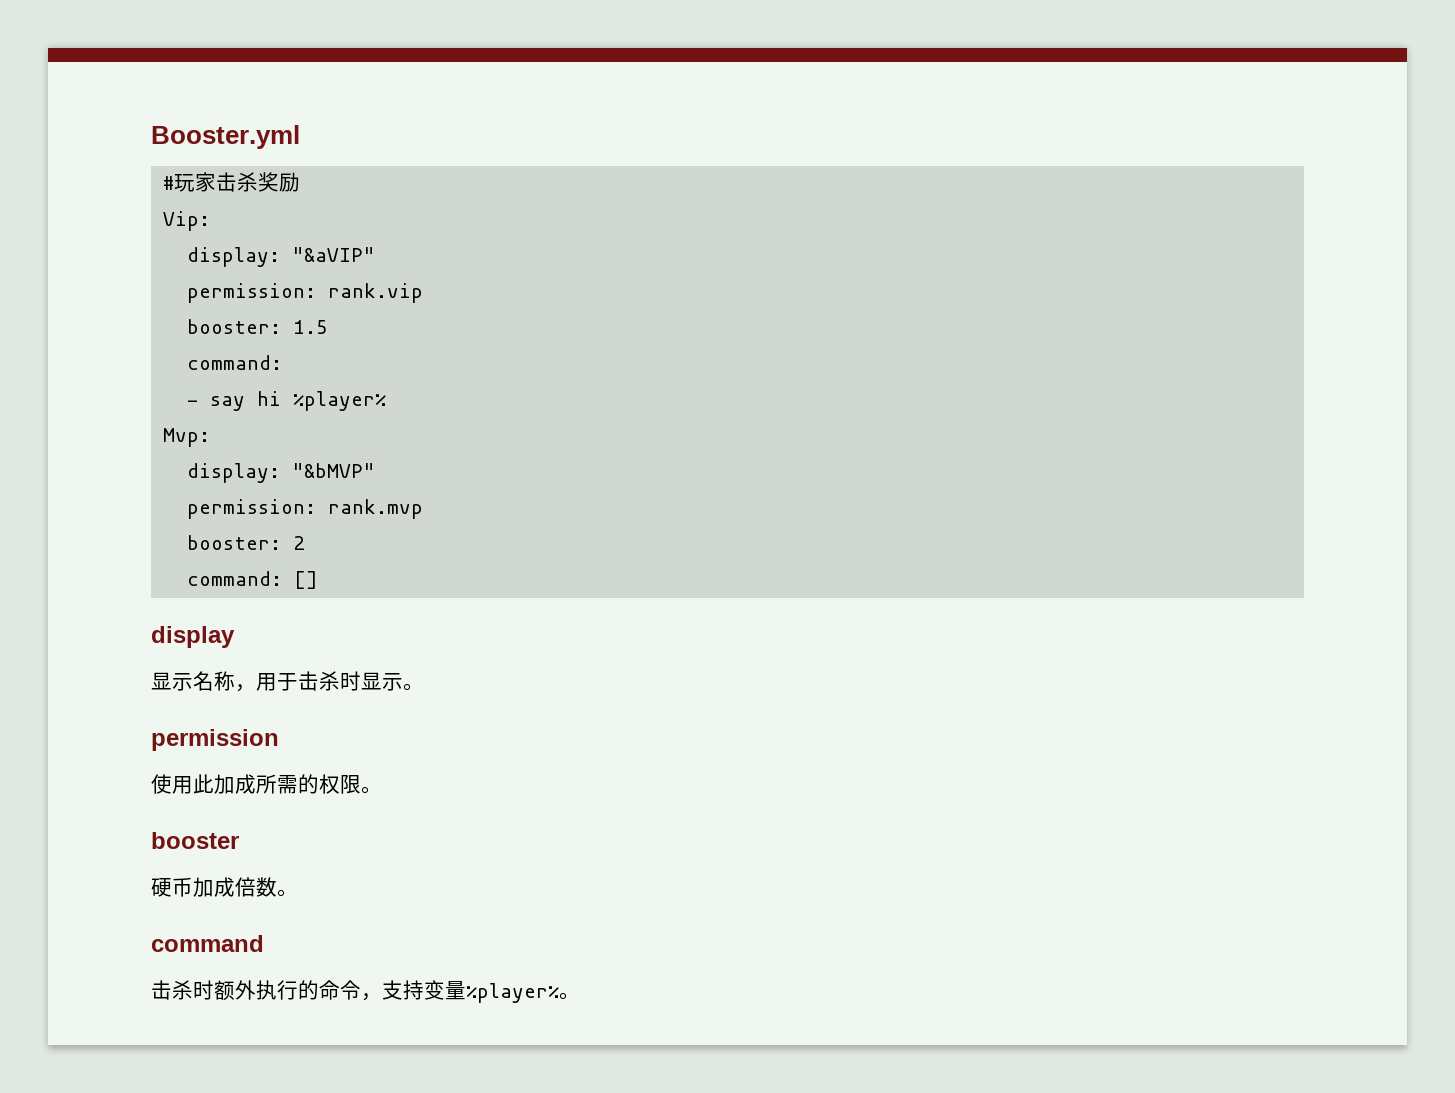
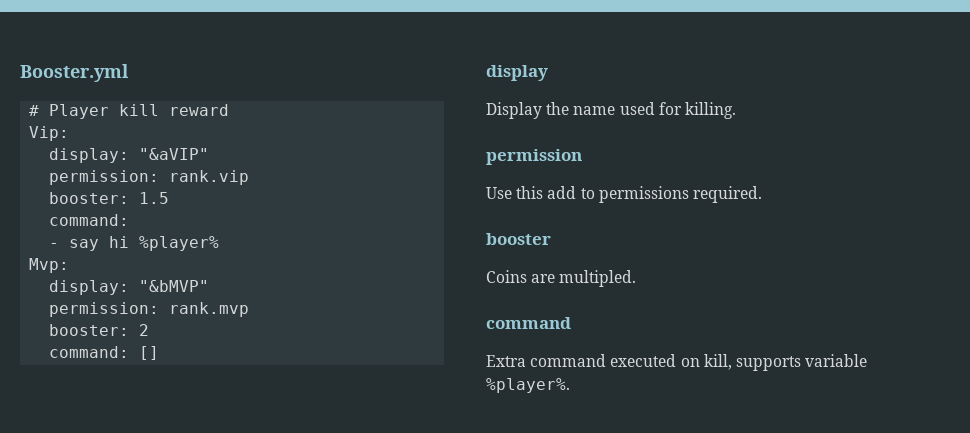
- #玩家击杀奖励
+ # Player kill reward
- 显示名称，用于击杀时显示。
+ Display the name used for killing.
  permission
- 使用此加成所需的权限。
+ Use this add to permissions required.
  booster
- 硬币加成倍数。
+ Coins are multipled.
  command
- 击杀时额外执行的命令，支持变量%player%。
+ Extra command executed on kill, supports variable %player%.

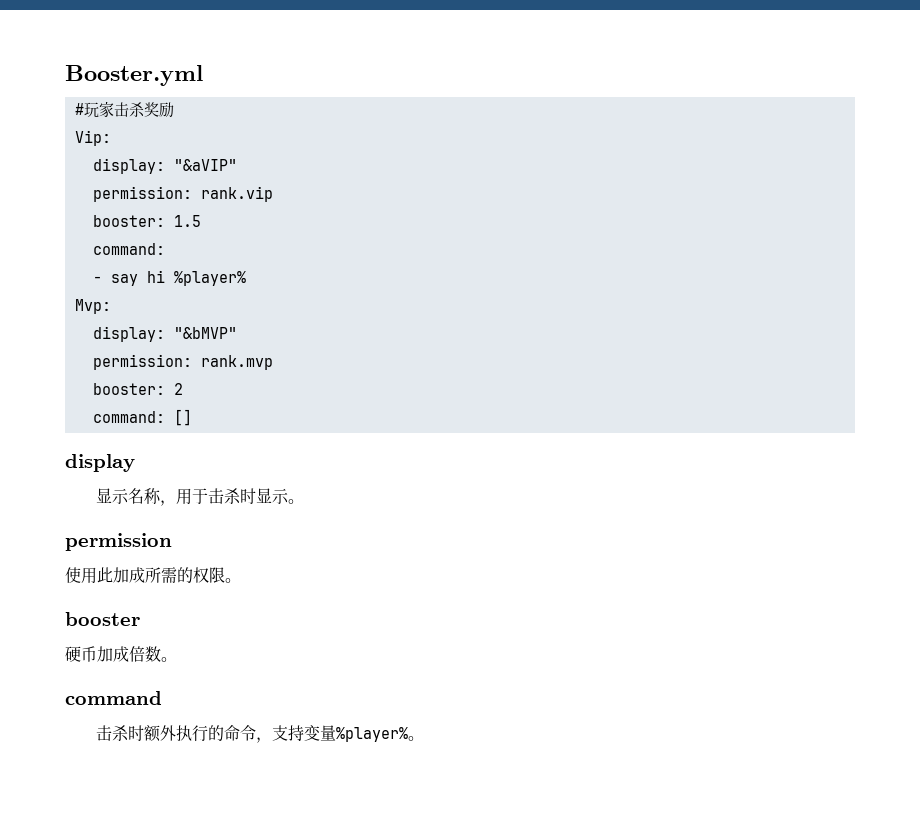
- # Player kill reward
+ #玩家击杀奖励
- Display the name used for killing.
+ 显示名称，用于击杀时显示。
  permission
- Use this add to permissions required.
+ 使用此加成所需的权限。
  booster
- Coins are multipled.
+ 硬币加成倍数。
  command
- Extra command executed on kill, supports variable %player%.
+ 击杀时额外执行的命令，支持变量%player%。

